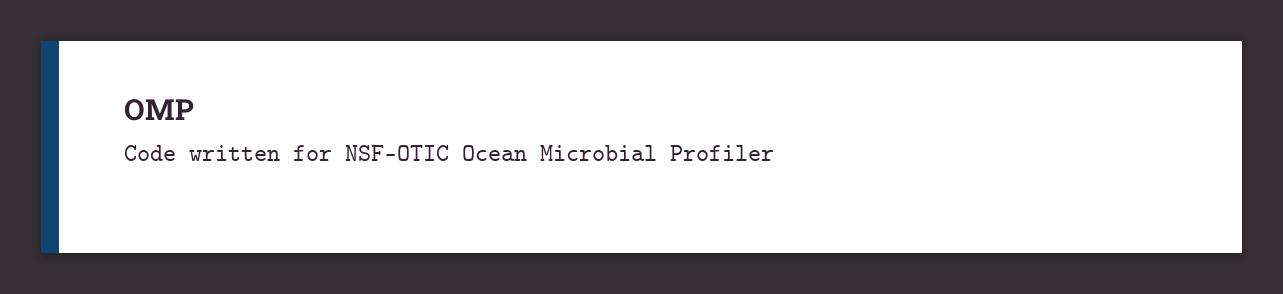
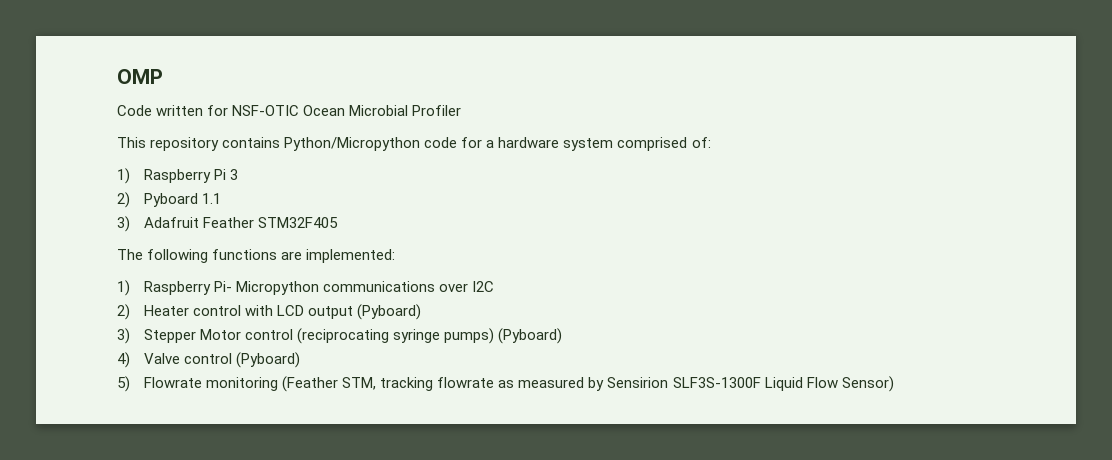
+ This repository contains Python/Micropython code for a hardware system comprised of:
+ 1) Raspberry Pi 3
+ 2) Pyboard 1.1
+ 3) Adafruit Feather STM32F405
+ The following functions are implemented:
+ 1) Raspberry Pi- Micropython communications over I2C
+ 2) Heater control with LCD output (Pyboard)
+ 3) Stepper Motor control (reciprocating syringe pumps) (Pyboard)
+ 4) Valve control (Pyboard)
+ 5) Flowrate monitoring (Feather STM, tracking flowrate as measured by Sensirion SLF3S-1300F Liquid Flow Sensor)

